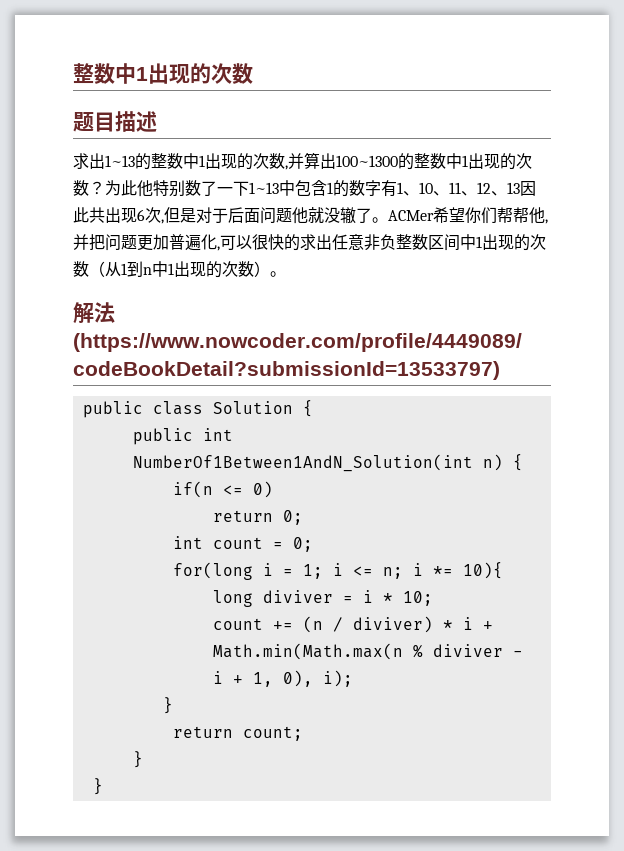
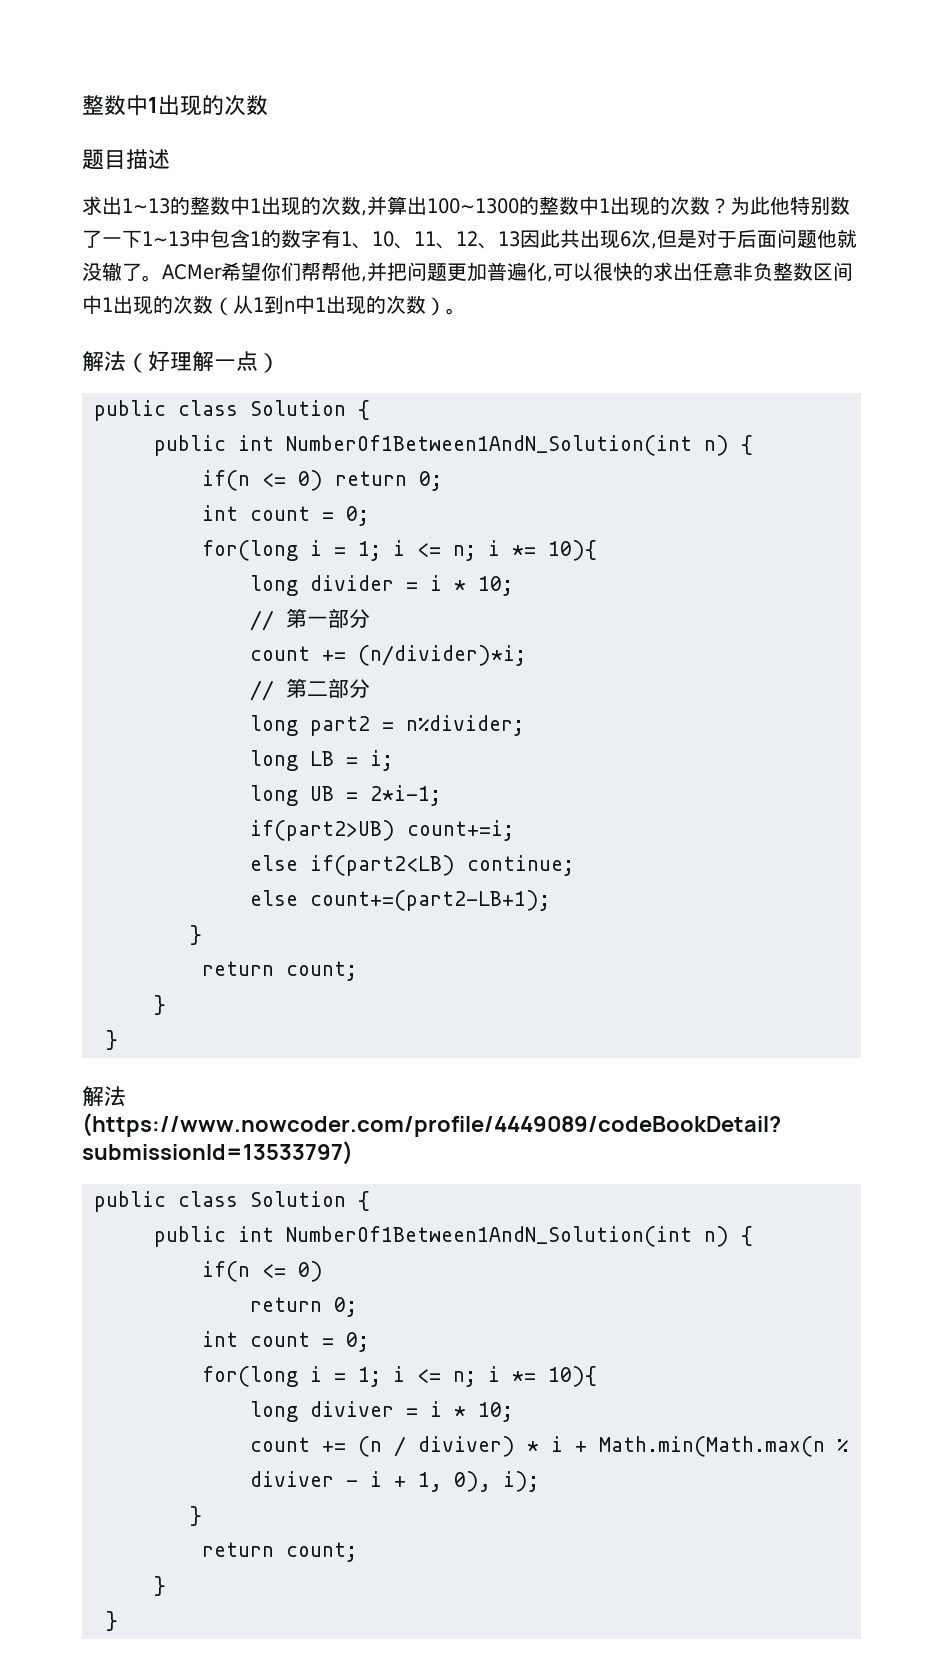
+ 解法（好理解一点）
+ public class Solution {
+ public int NumberOf1Between1AndN_Solution(int n) {
+ if(n <= 0) return 0;
+ int count = 0;
+ for(long i = 1; i <= n; i *= 10){
+ long divider = i * 10;
+ // 第一部分
+ count += (n/divider)*i;
+ // 第二部分
+ long part2 = n%divider;
+ long LB = i;
+ long UB = 2*i-1;
+ if(part2>UB) count+=i;
+ else if(part2<LB) continue;
+ else count+=(part2-LB+1);
+ }
+ return count;
+ }
+ }

